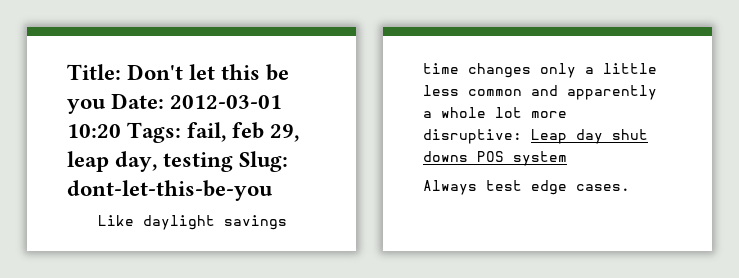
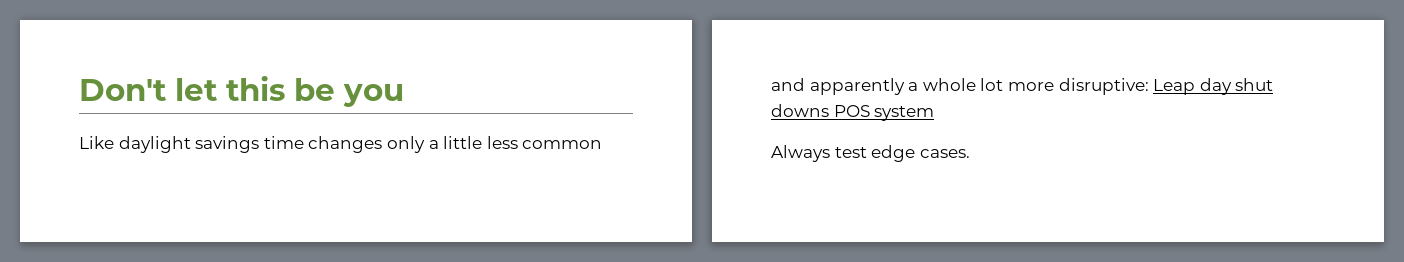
- Title: Don't let this be you Date: 2012-03-01 10:20 Tags: fail, feb 29, leap day, testing Slug: dont-let-this-be-you
+ Don't let this be you

